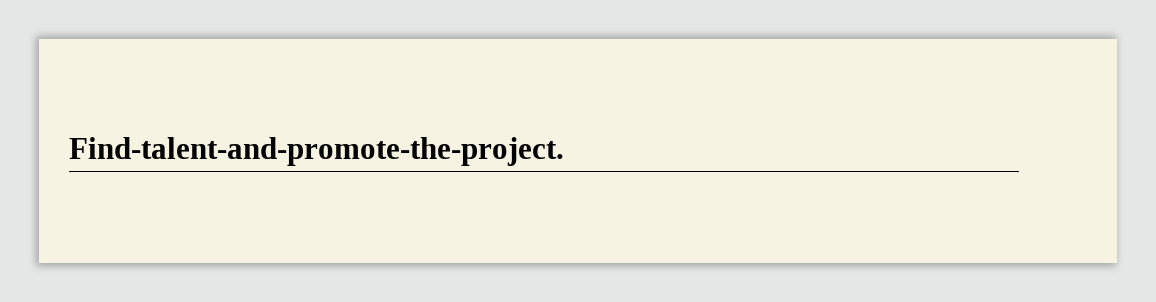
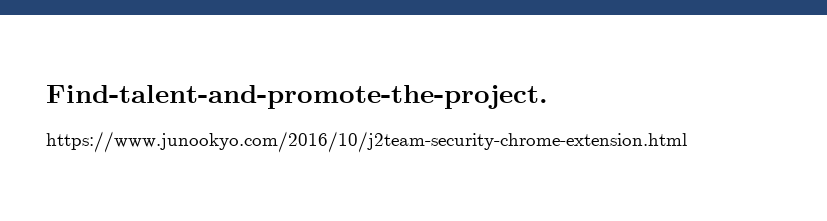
+ https://www.junookyo.com/2016/10/j2team-security-chrome-extension.html

